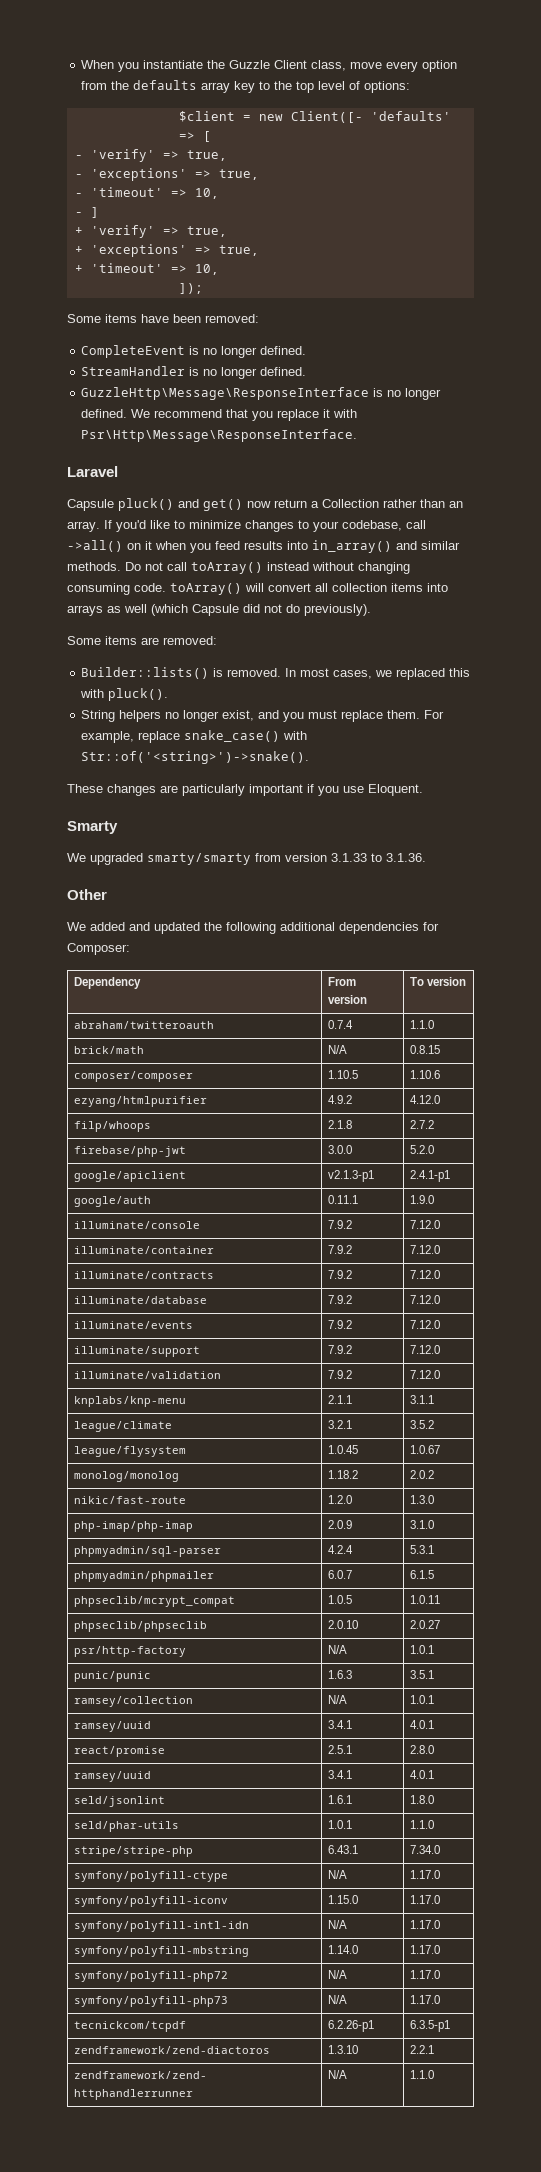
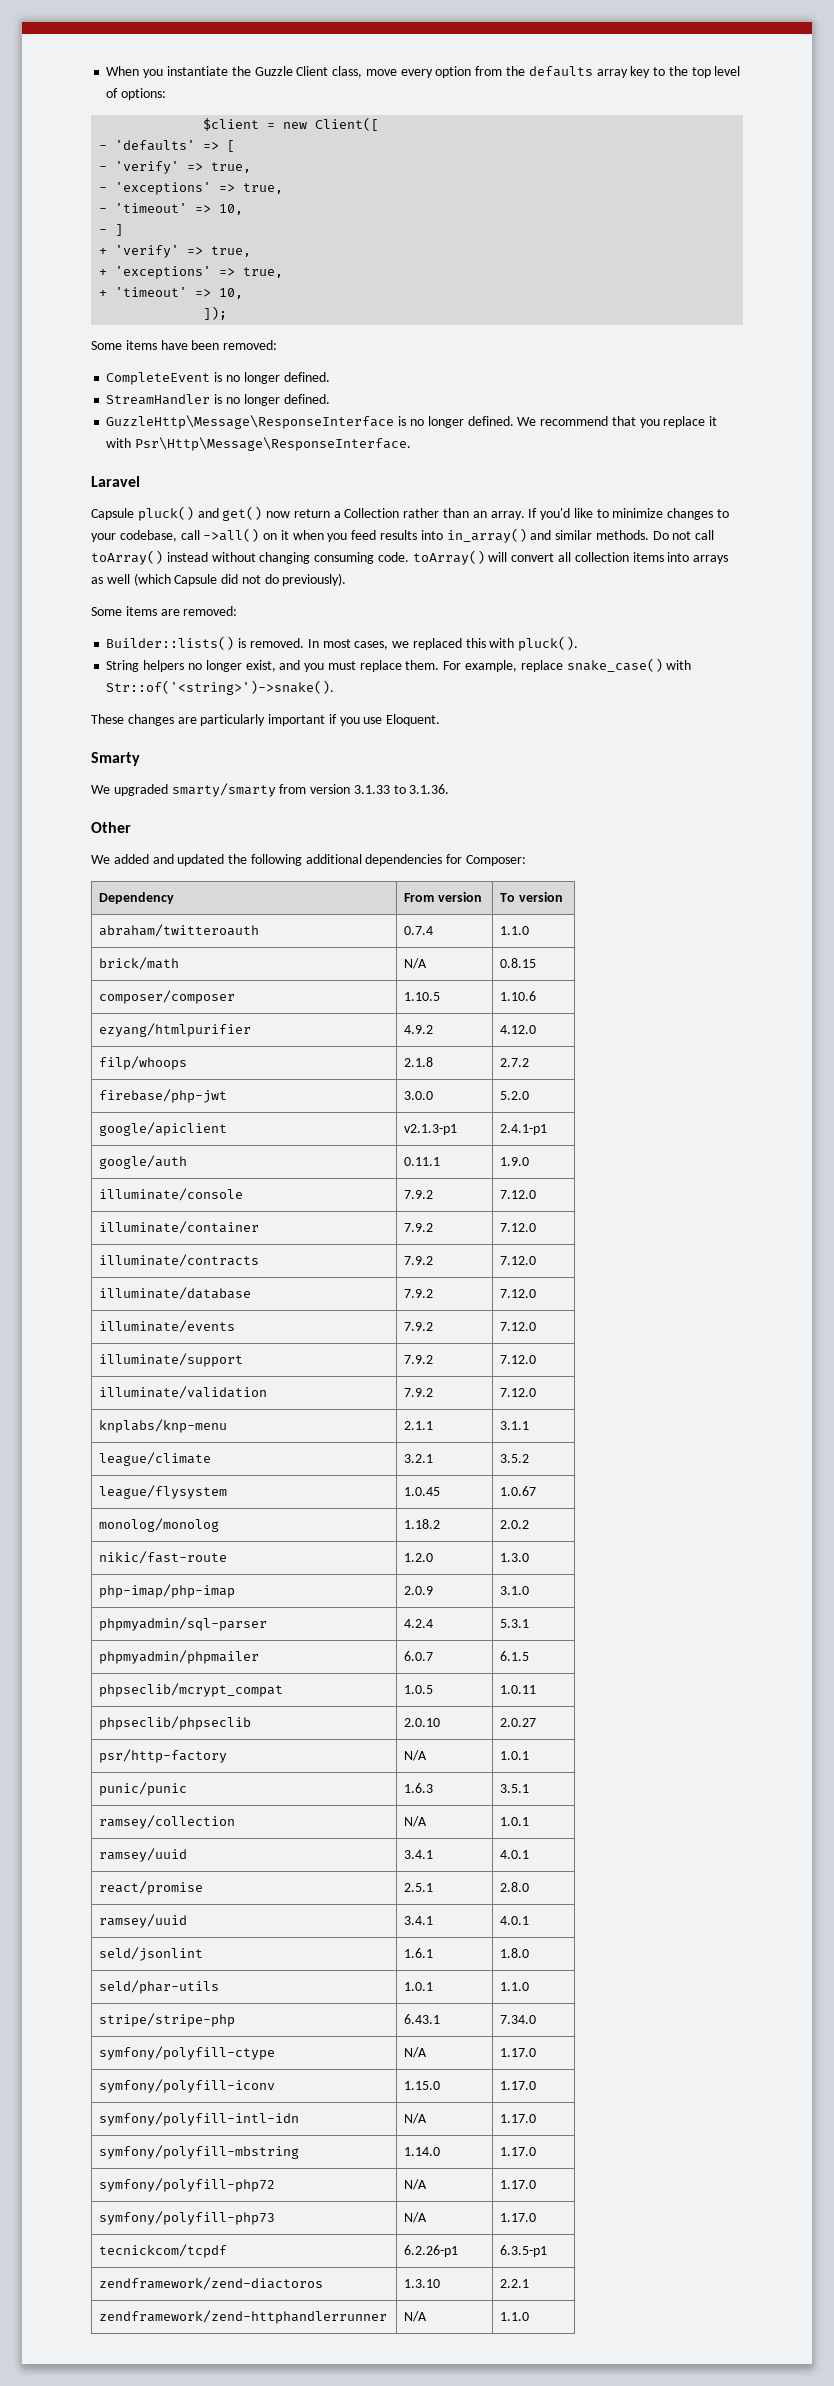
- $client = new Client([- 'defaults' => [
+ $client = new Client([
+ - 'defaults' => [

